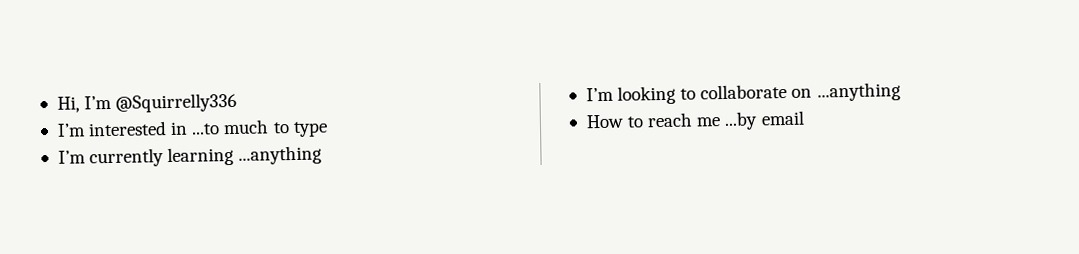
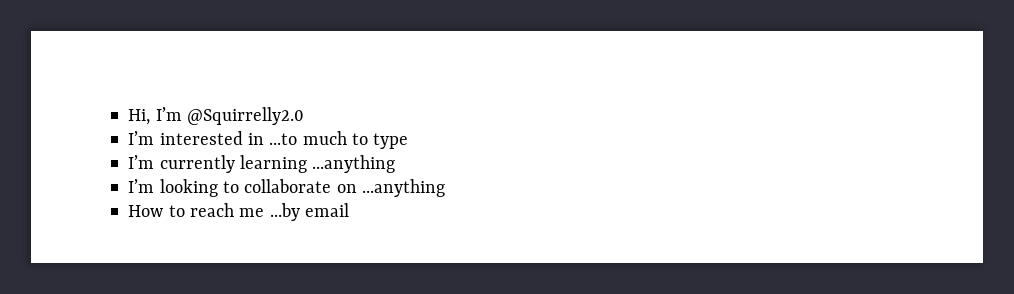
- Hi, I’m @Squirrelly336
+ Hi, I’m @Squirrelly2.0

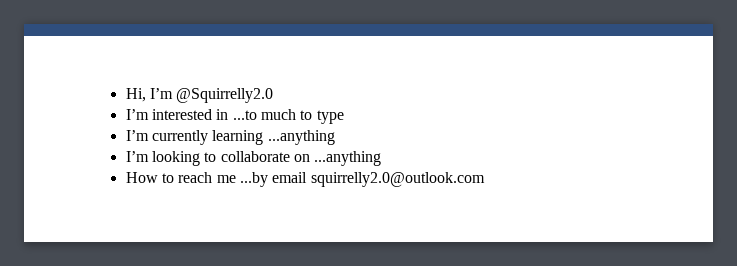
- How to reach me ...by email
+ How to reach me ...by email squirrelly2.0@outlook.com

